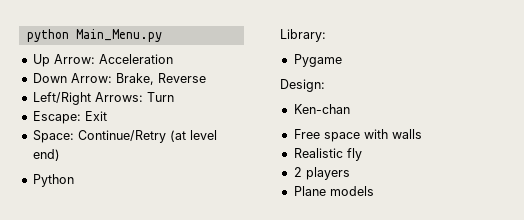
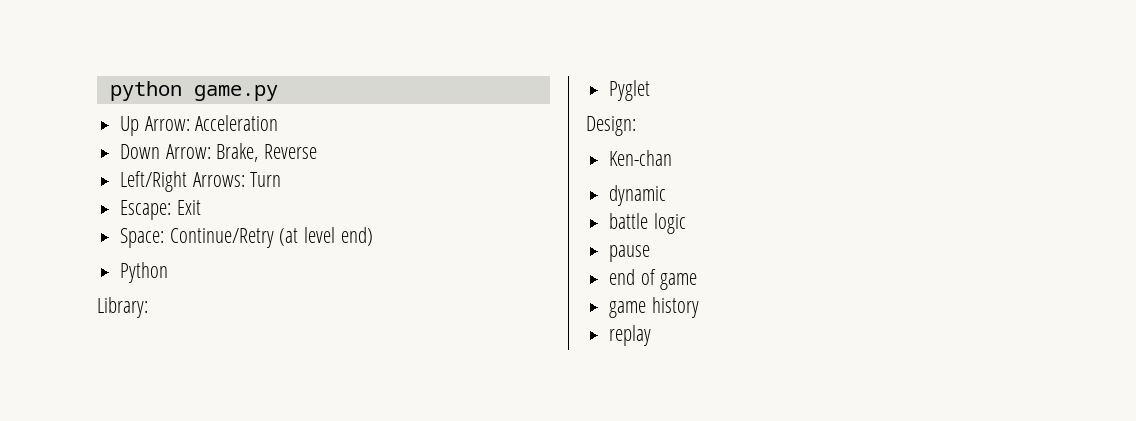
- python Main_Menu.py
+ python game.py
- Pygame
+ Pyglet
- Free space with walls
- Realistic fly
- 2 players
- Plane models
+ dynamic
+ battle logic
+ pause
+ end of game
+ game history
+ replay

